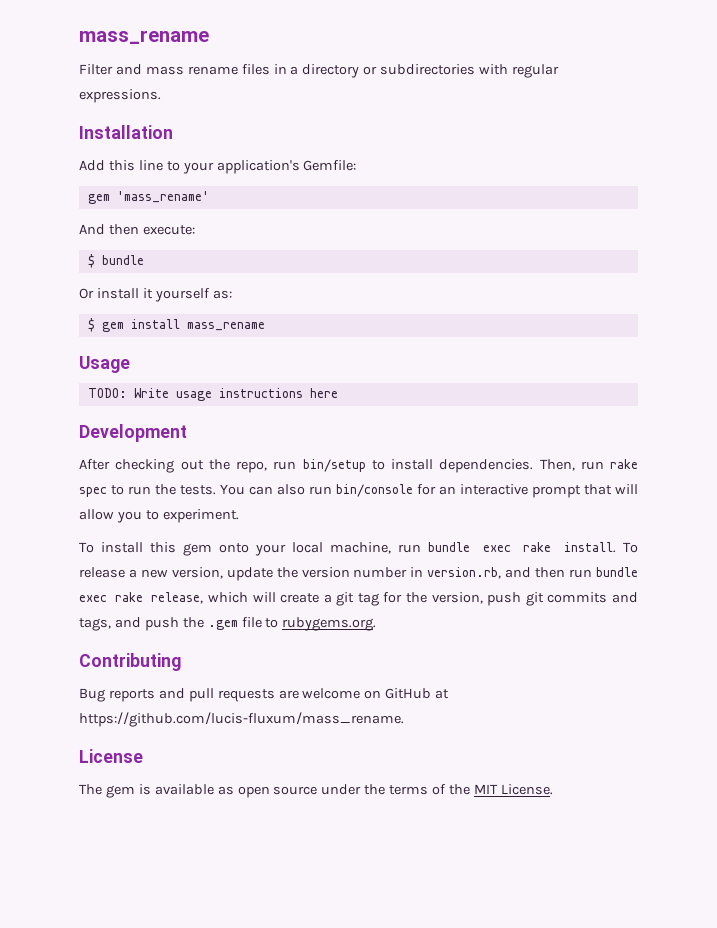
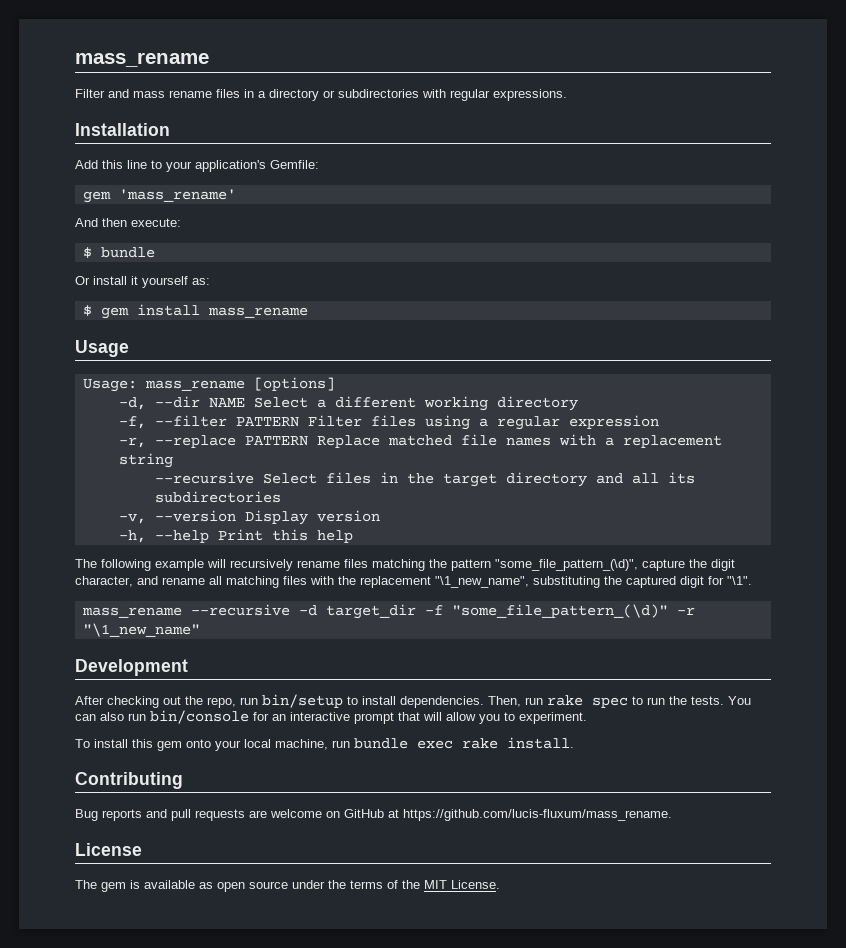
- TODO: Write usage instructions here
+ Usage: mass_rename [options]
+ -d, --dir NAME Select a different working directory
+ -f, --filter PATTERN Filter files using a regular expression
+ -r, --replace PATTERN Replace matched file names with a replacement string
+ --recursive Select files in the target directory and all its subdirectories
+ -v, --version Display version
+ -h, --help Print this help
+ The following example will recursively rename files matching the pattern "some_file_pattern_(\d)", capture the digit character, and rename all matching files with the replacement "\1_new_name", substituting the captured digit for "\1".
+ mass_rename --recursive -d target_dir -f "some_file_pattern_(\d)" -r "\1_new_name"
- To release a new version, update the version number in version.rb, and then run bundle exec rake release, which will create a git tag for the version, push git commits and tags, and push the .gem file to rubygems.org.

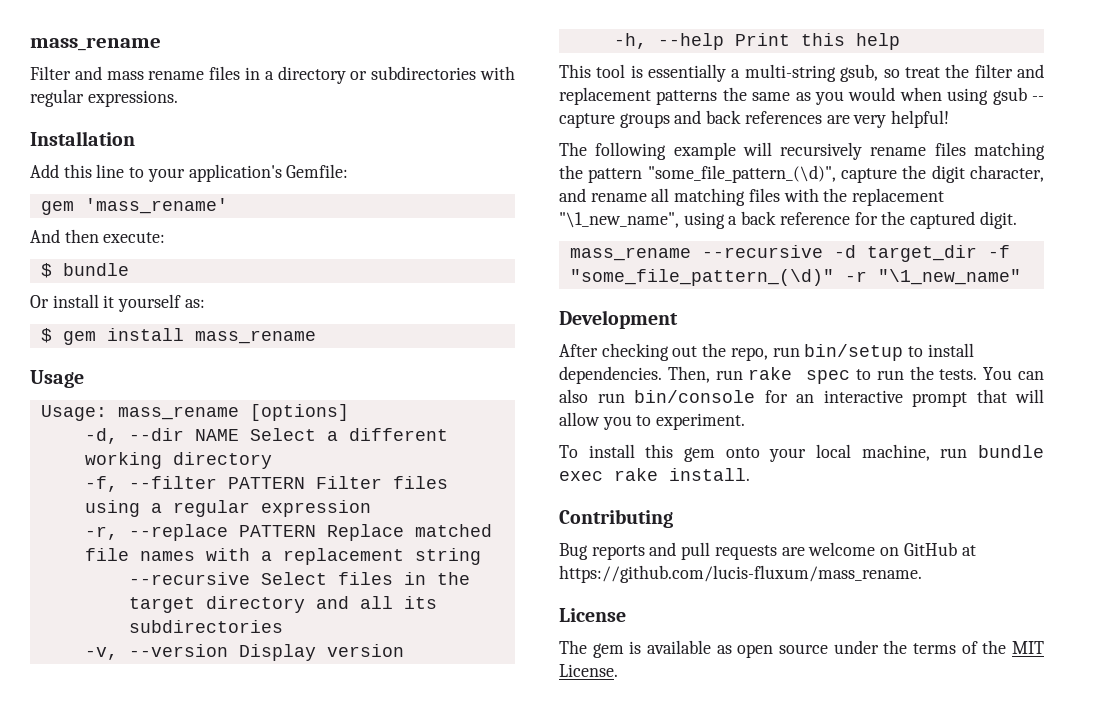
+ This tool is essentially a multi-string gsub, so treat the filter and replacement patterns the same as you would when using gsub -- capture groups and back references are very helpful!
- The following example will recursively rename files matching the pattern "some_file_pattern_(\d)", capture the digit character, and rename all matching files with the replacement "\1_new_name", substituting the captured digit for "\1".
+ The following example will recursively rename files matching the pattern "some_file_pattern_(\d)", capture the digit character, and rename all matching files with the replacement "\1_new_name", using a back reference for the captured digit.

